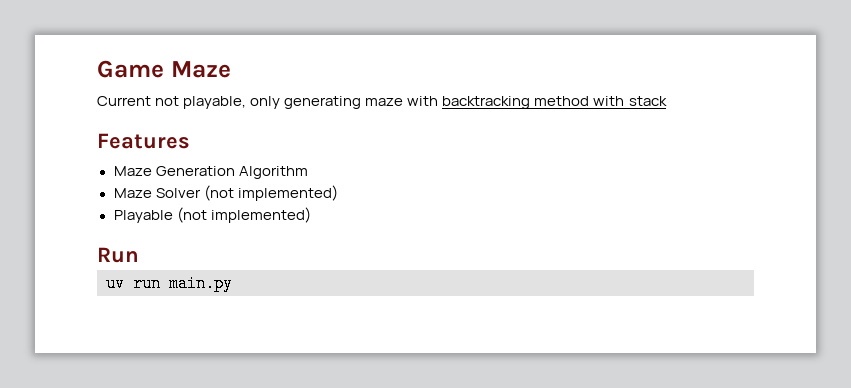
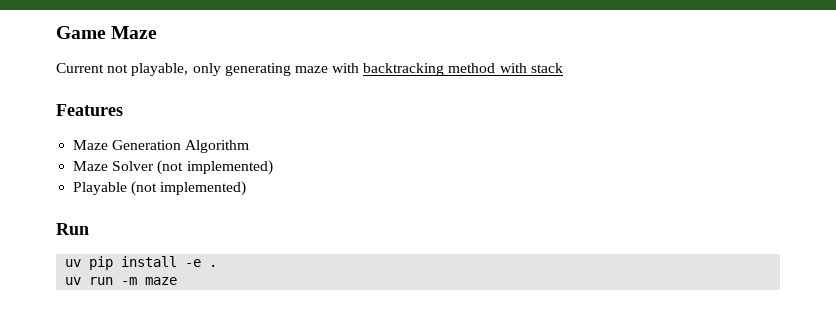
+ uv pip install -e .
- uv run main.py
+ uv run -m maze

